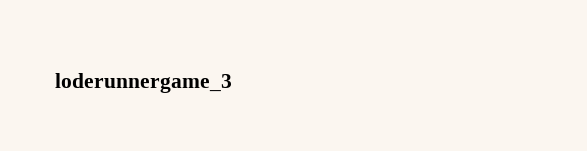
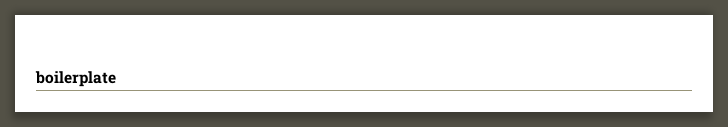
- loderunnergame_3
+ boilerplate

